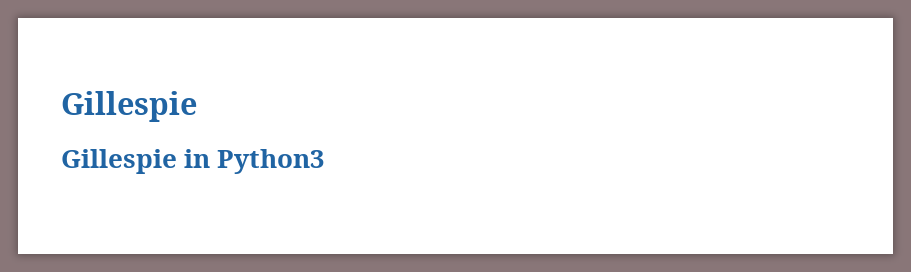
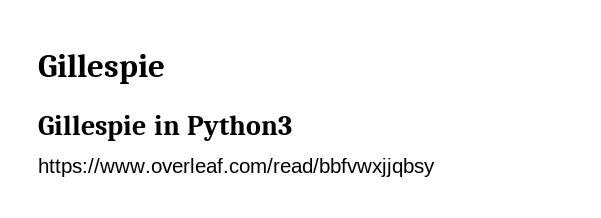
+ https://www.overleaf.com/read/bbfvwxjjqbsy

